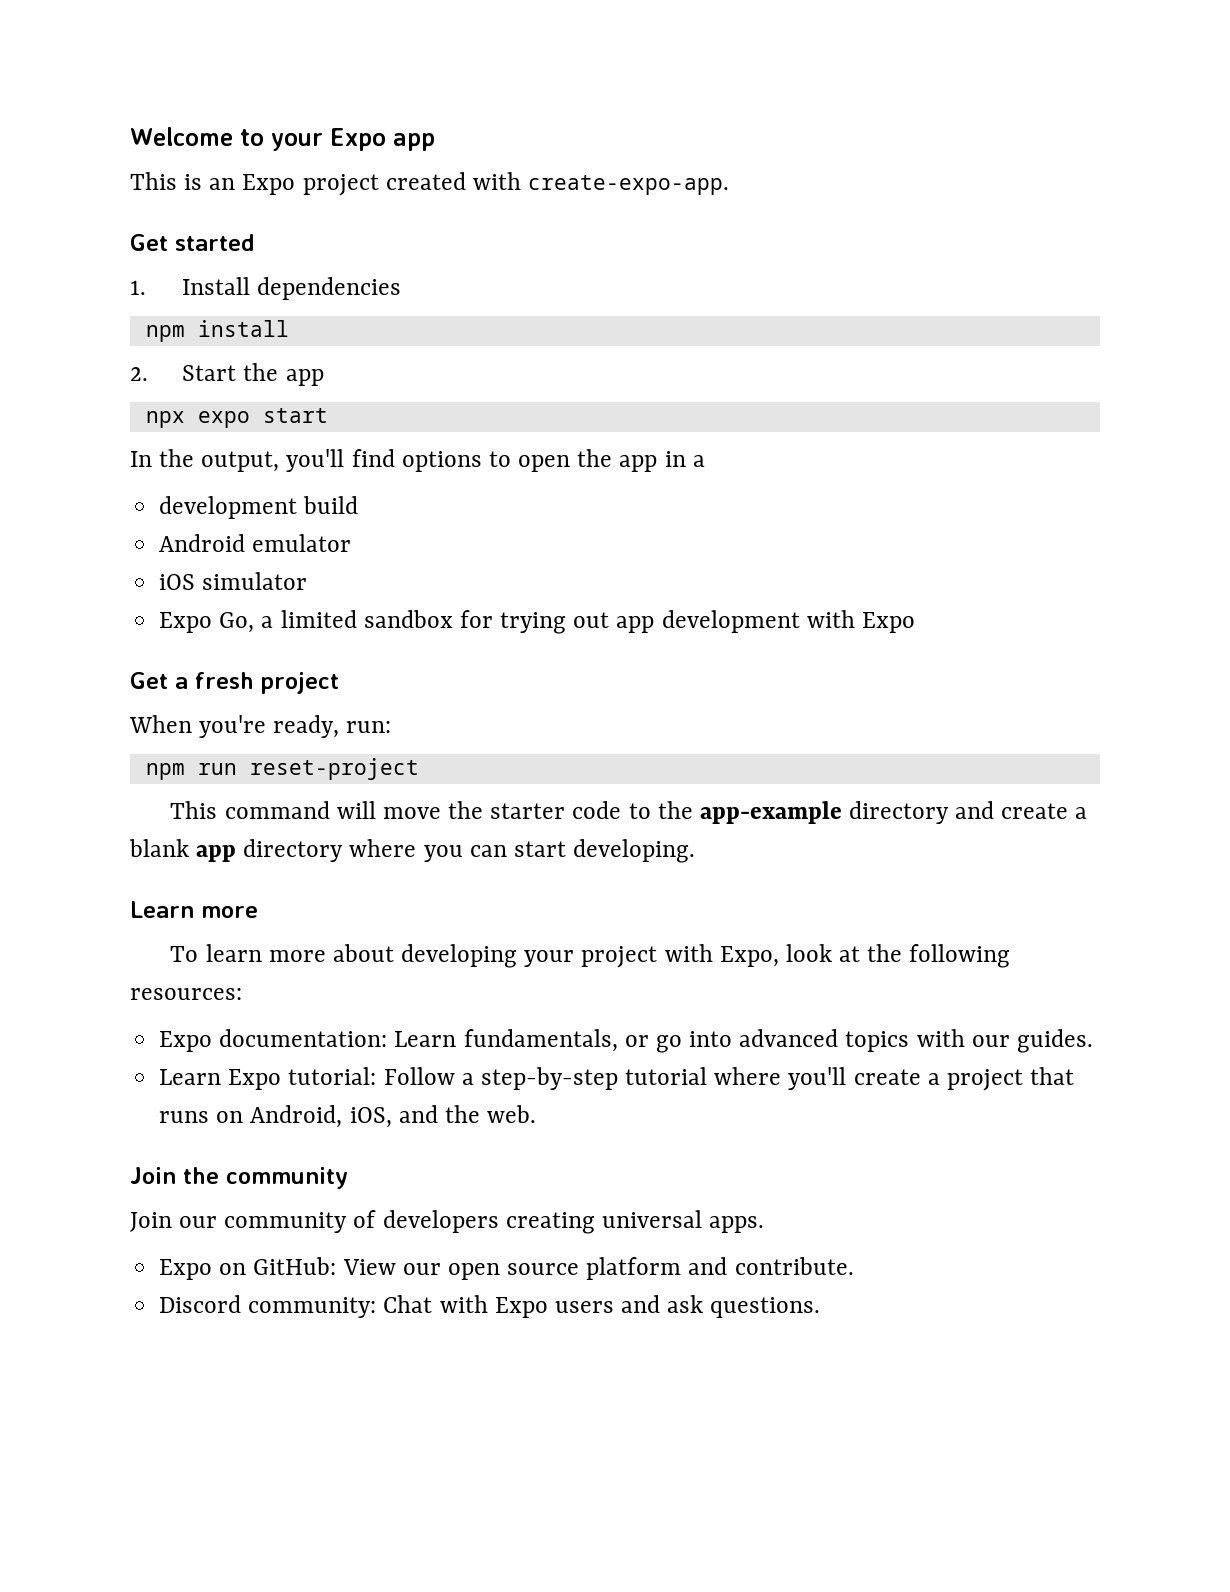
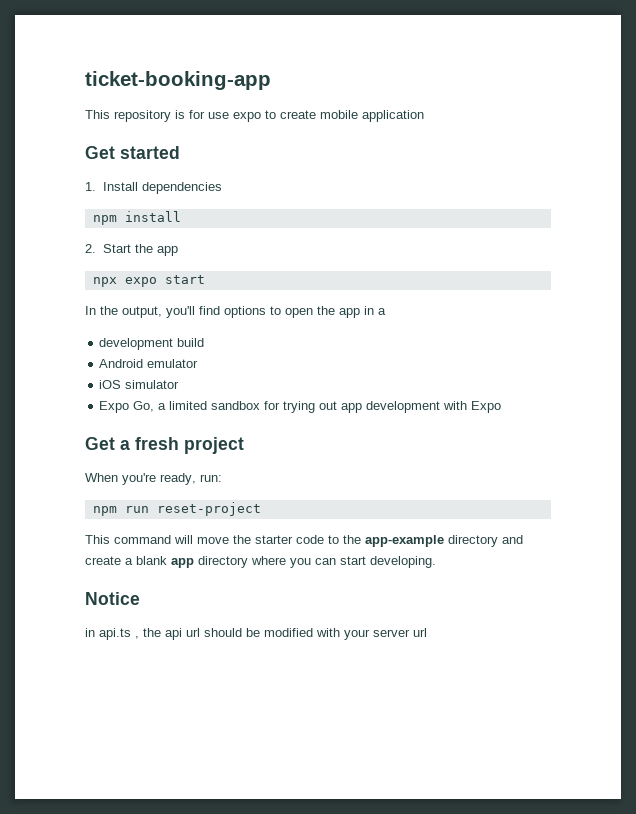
- Welcome to your Expo app
- This is an Expo project created with create-expo-app.
+ ticket-booking-app
+ This repository is for use expo to create mobile application
- Learn more
- To learn more about developing your project with Expo, look at the following resources:
- Expo documentation: Learn fundamentals, or go into advanced topics with our guides.
- Learn Expo tutorial: Follow a step-by-step tutorial where you'll create a project that runs on Android, iOS, and the web.
- Join the community
- Join our community of developers creating universal apps.
- Expo on GitHub: View our open source platform and contribute.
- Discord community: Chat with Expo users and ask questions.
+ Notice
+ in api.ts , the api url should be modified with your server url

